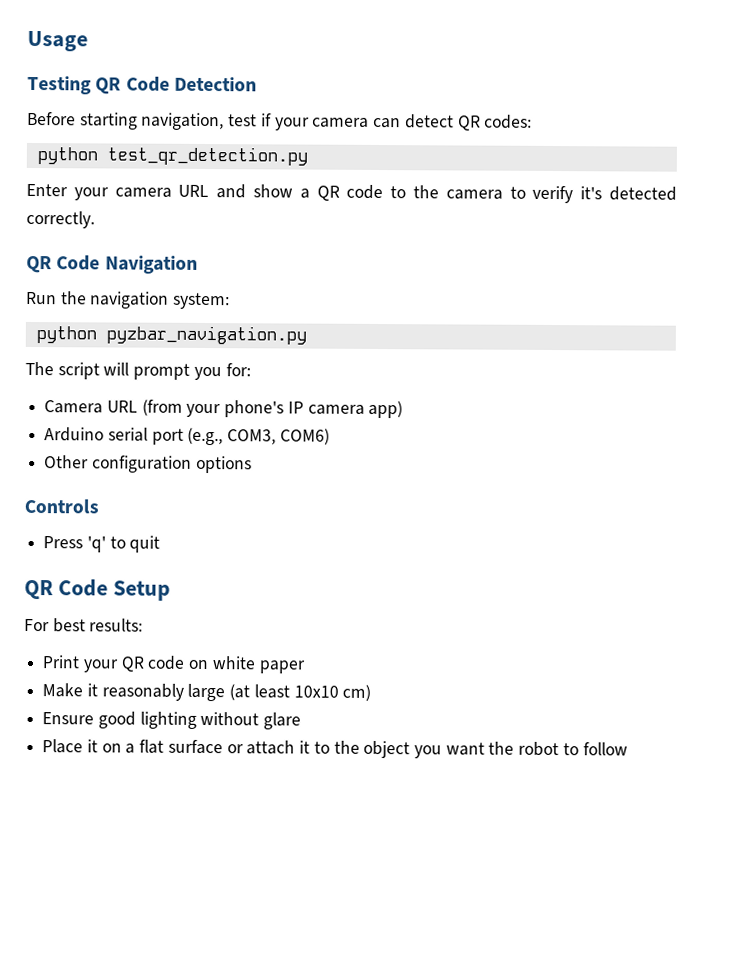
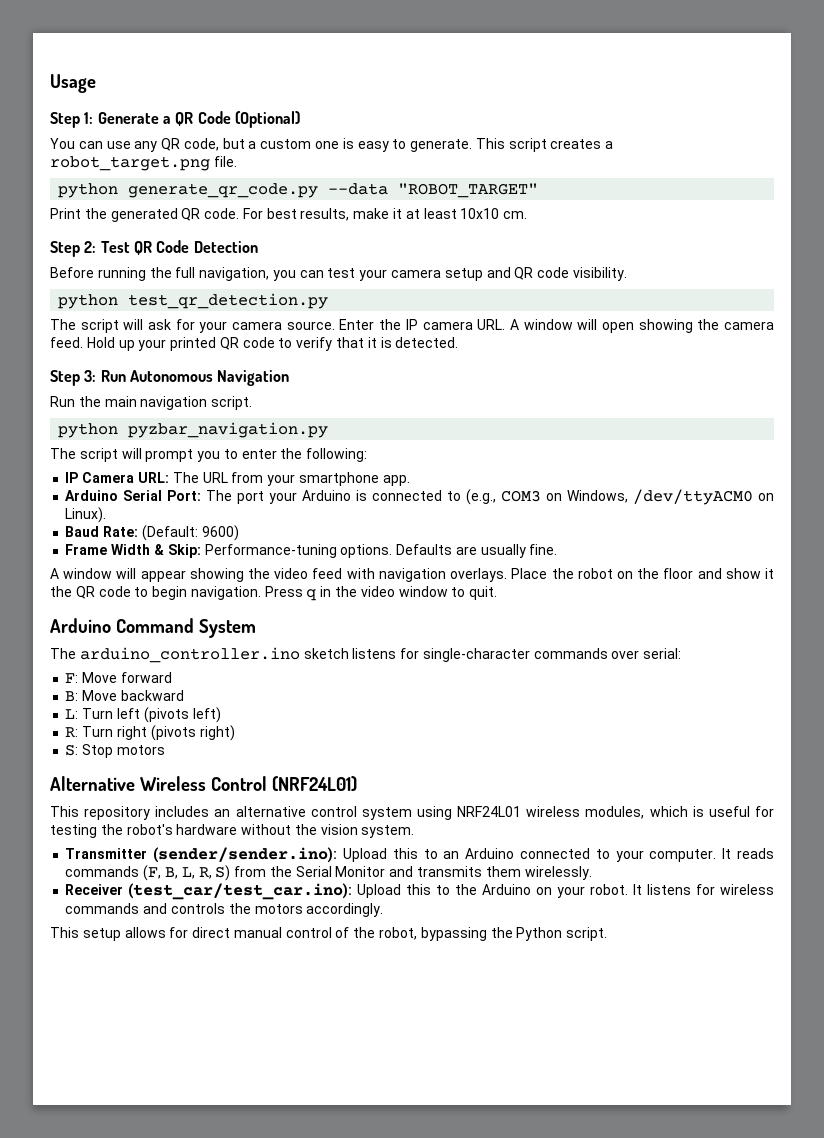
- Testing QR Code Detection
- Before starting navigation, test if your camera can detect QR codes:
+ Step 1: Generate a QR Code (Optional)
+ You can use any QR code, but a custom one is easy to generate. This script creates a robot_target.png file.
+ python generate_qr_code.py --data "ROBOT_TARGET"
+ Print the generated QR code. For best results, make it at least 10x10 cm.
+ Step 2: Test QR Code Detection
+ Before running the full navigation, you can test your camera setup and QR code visibility.
  python test_qr_detection.py
- Enter your camera URL and show a QR code to the camera to verify it's detected correctly.
- QR Code Navigation
+ The script will ask for your camera source. Enter the IP camera URL. A window will open showing the camera feed. Hold up your printed QR code to verify that it is detected.
+ Step 3: Run Autonomous Navigation
- Run the navigation system:
+ Run the main navigation script.
- The script will prompt you for:
- Camera URL (from your phone's IP camera app)
- Arduino serial port (e.g., COM3, COM6)
- Other configuration options
- Controls
- Press 'q' to quit
- QR Code Setup
- For best results:
- Print your QR code on white paper
- Make it reasonably large (at least 10x10 cm)
- Ensure good lighting without glare
- Place it on a flat surface or attach it to the object you want the robot to follow
+ The script will prompt you to enter the following:
+ IP Camera URL: The URL from your smartphone app.
+ Arduino Serial Port: The port your Arduino is connected to (e.g., COM3 on Windows, /dev/ttyACM0 on Linux).
+ Baud Rate: (Default: 9600)
+ Frame Width & Skip: Performance-tuning options. Defaults are usually fine.
+ A window will appear showing the video feed with navigation overlays. Place the robot on the floor and show it the QR code to begin navigation. Press q in the video window to quit.
+ Arduino Command System
+ The arduino_controller.ino sketch listens for single-character commands over serial:
+ F: Move forward
+ B: Move backward
+ L: Turn left (pivots left)
+ R: Turn right (pivots right)
+ S: Stop motors
+ Alternative Wireless Control (NRF24L01)
+ This repository includes an alternative control system using NRF24L01 wireless modules, which is useful for testing the robot's hardware without the vision system.
+ Transmitter (sender/sender.ino): Upload this to an Arduino connected to your computer. It reads commands (F, B, L, R, S) from the Serial Monitor and transmits them wirelessly.
+ Receiver (test_car/test_car.ino): Upload this to the Arduino on your robot. It listens for wireless commands and controls the motors accordingly.
+ This setup allows for direct manual control of the robot, bypassing the Python script.

